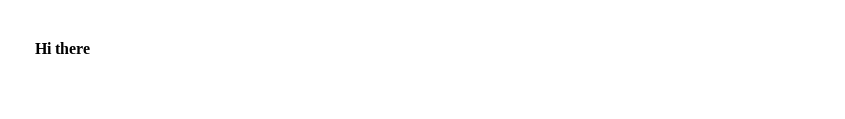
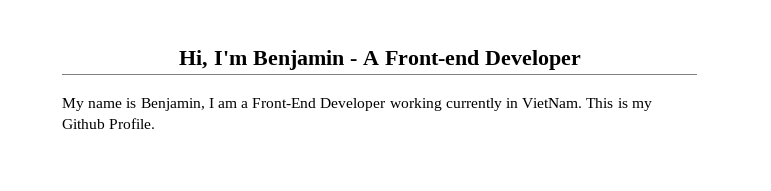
- Hi there
+ Hi, I'm Benjamin - A Front-end Developer
+ My name is Benjamin, I am a Front-End Developer working currently in VietNam. This is my Github Profile.

